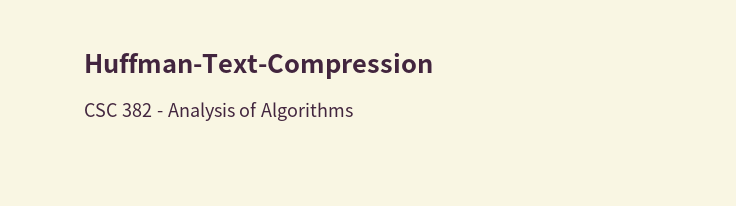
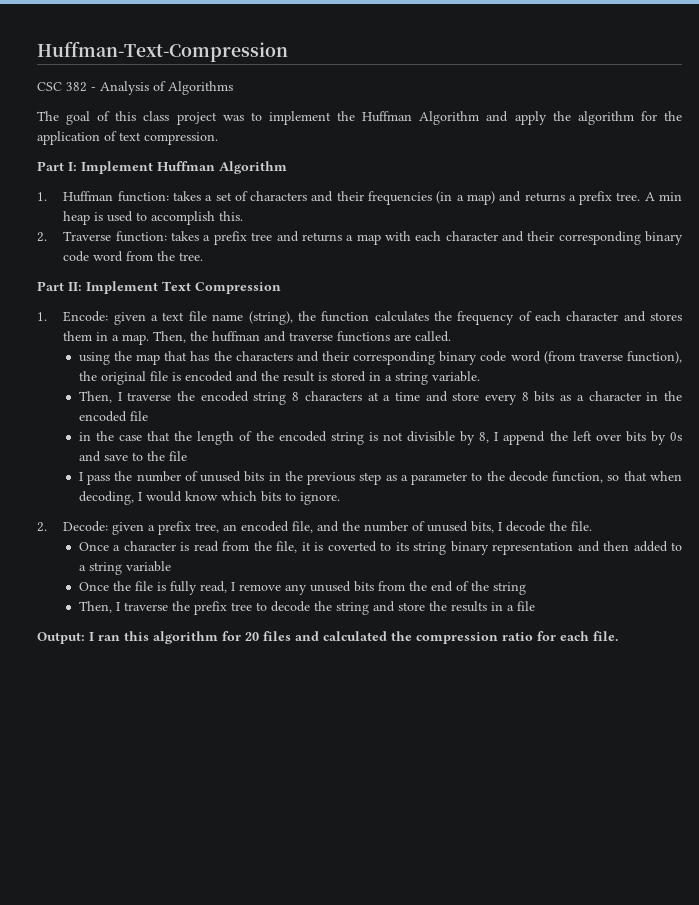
+ The goal of this class project was to implement the Huffman Algorithm and apply the algorithm for the application of text compression.
+ Part I: Implement Huffman Algorithm
+ 1. Huffman function: takes a set of characters and their frequencies (in a map) and returns a prefix tree. A min heap is used to accomplish this.
+ 2. Traverse function: takes a prefix tree and returns a map with each character and their corresponding binary code word from the tree.
+ Part II: Implement Text Compression
+ 1. Encode: given a text file name (string), the function calculates the frequency of each character and stores them in a map. Then, the huffman and traverse functions are called.
+ using the map that has the characters and their corresponding binary code word (from traverse function), the original file is encoded and the result is stored in a string variable.
+ Then, I traverse the encoded string 8 characters at a time and store every 8 bits as a character in the encoded file
+ in the case that the length of the encoded string is not divisible by 8, I append the left over bits by 0s and save to the file
+ I pass the number of unused bits in the previous step as a parameter to the decode function, so that when decoding, I would know which bits to ignore.
+ 2. Decode: given a prefix tree, an encoded file, and the number of unused bits, I decode the file.
+ Once a character is read from the file, it is coverted to its string binary representation and then added to a string variable
+ Once the file is fully read, I remove any unused bits from the end of the string
+ Then, I traverse the prefix tree to decode the string and store the results in a file
+ Output: I ran this algorithm for 20 files and calculated the compression ratio for each file.

